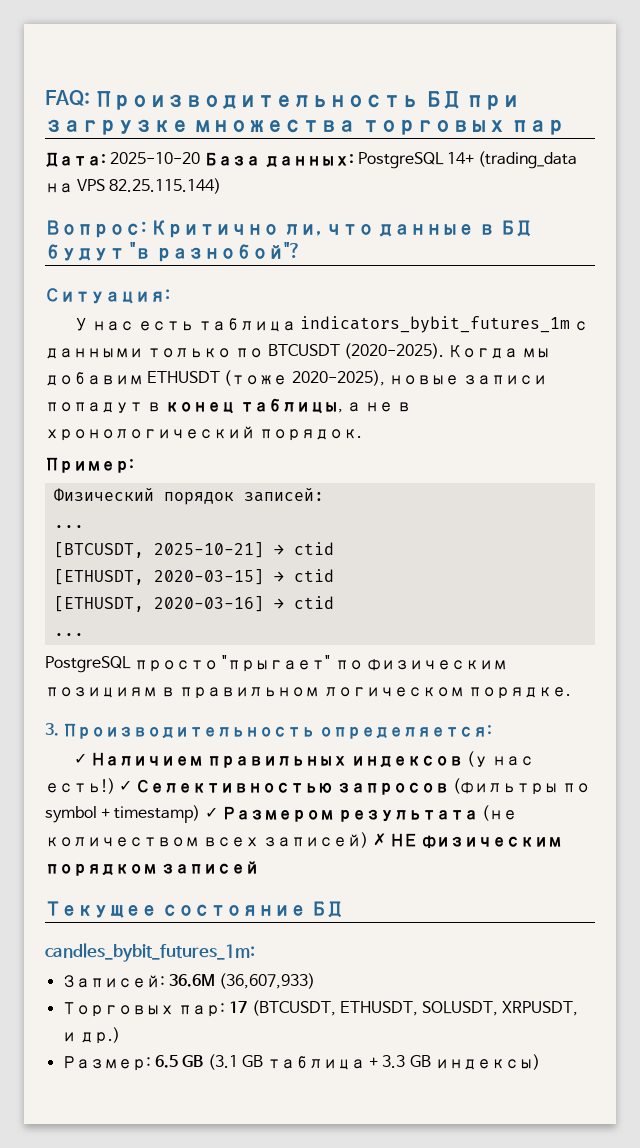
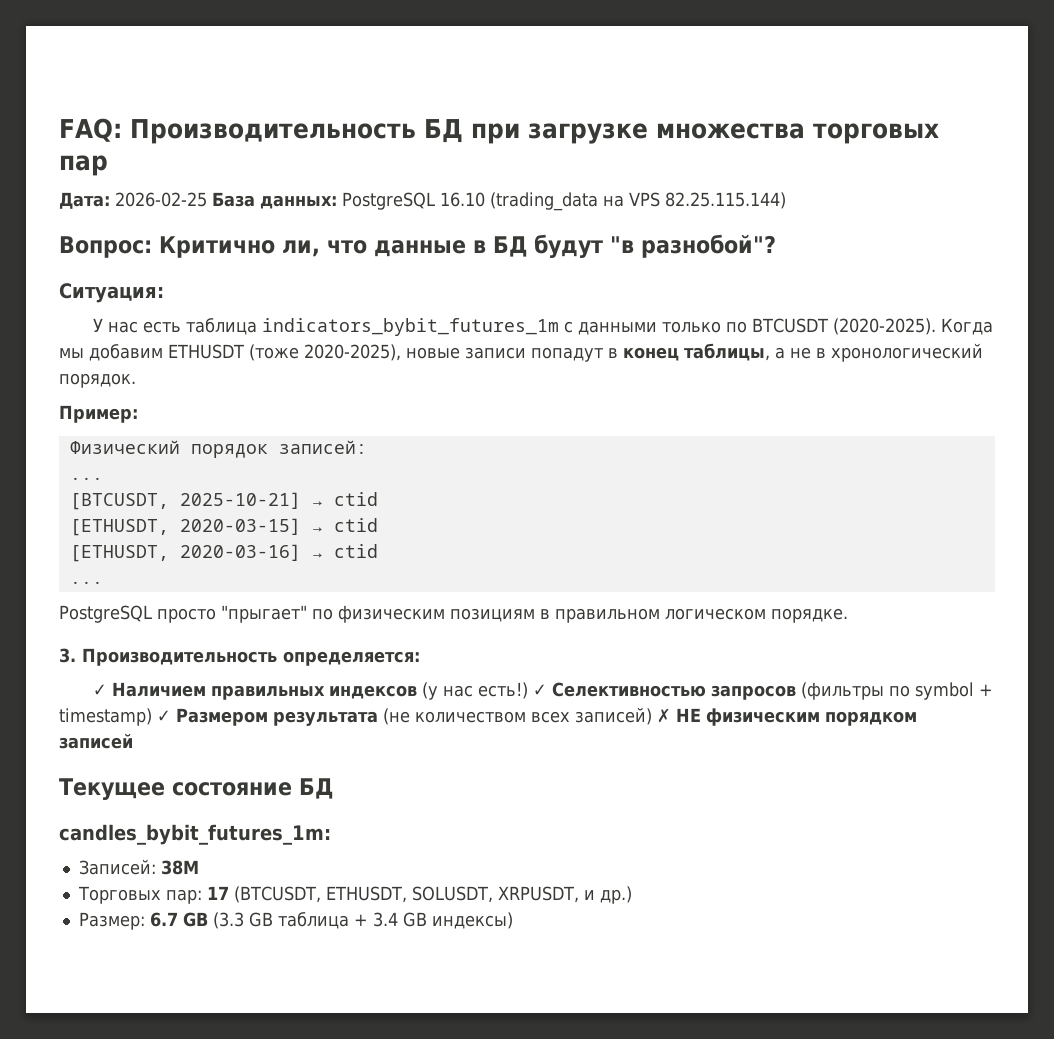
- Дата: 2025-10-20 База данных: PostgreSQL 14+ (trading_data на VPS 82.25.115.144)
+ Дата: 2026-02-25 База данных: PostgreSQL 16.10 (trading_data на VPS 82.25.115.144)
- Записей: 36.6M (36,607,933)
+ Записей: 38M
- Размер: 6.5 GB (3.1 GB таблица + 3.3 GB индексы)
+ Размер: 6.7 GB (3.3 GB таблица + 3.4 GB индексы)

